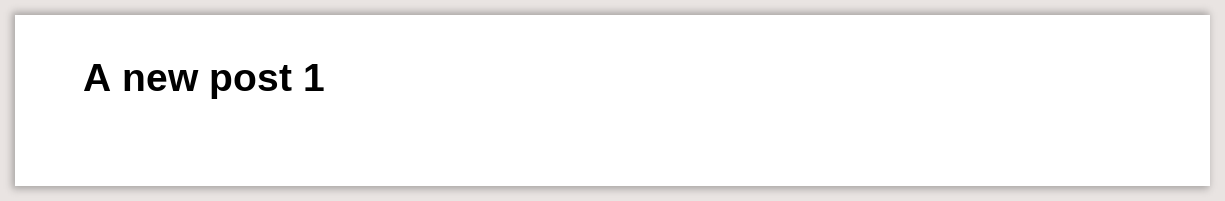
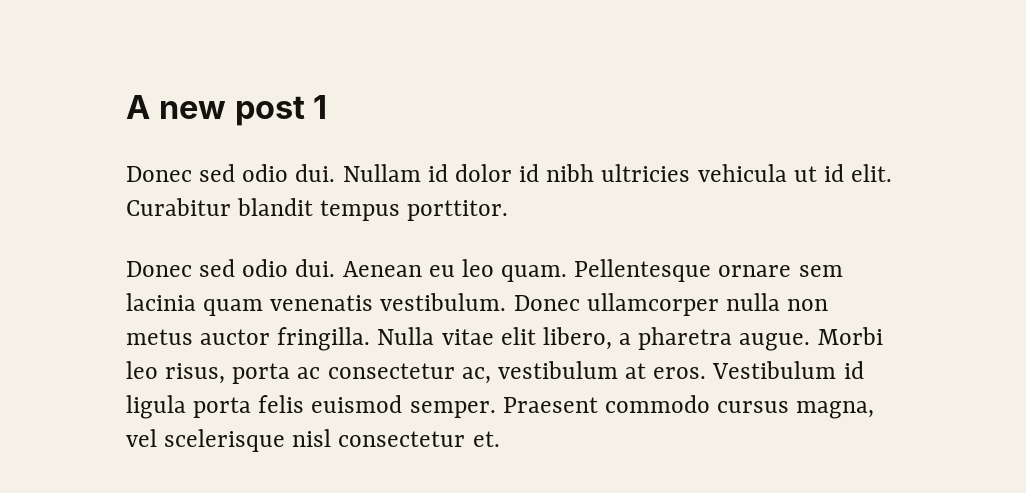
+ Donec sed odio dui. Nullam id dolor id nibh ultricies vehicula ut id elit. Curabitur blandit tempus porttitor.
+ Donec sed odio dui. Aenean eu leo quam. Pellentesque ornare sem lacinia quam venenatis vestibulum. Donec ullamcorper nulla non metus auctor fringilla. Nulla vitae elit libero, a pharetra augue. Morbi leo risus, porta ac consectetur ac, vestibulum at eros. Vestibulum id ligula porta felis euismod semper. Praesent commodo cursus magna, vel scelerisque nisl consectetur et.

